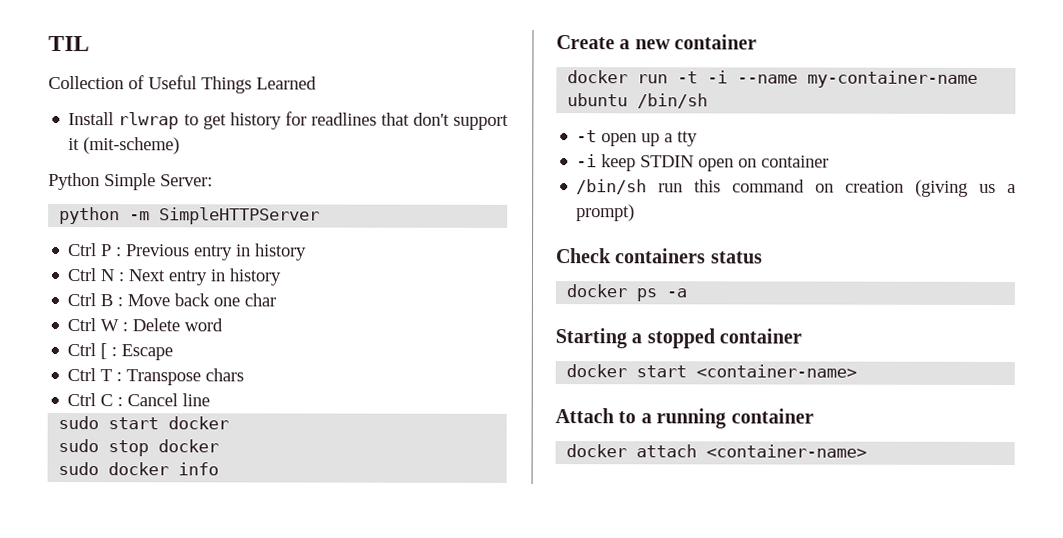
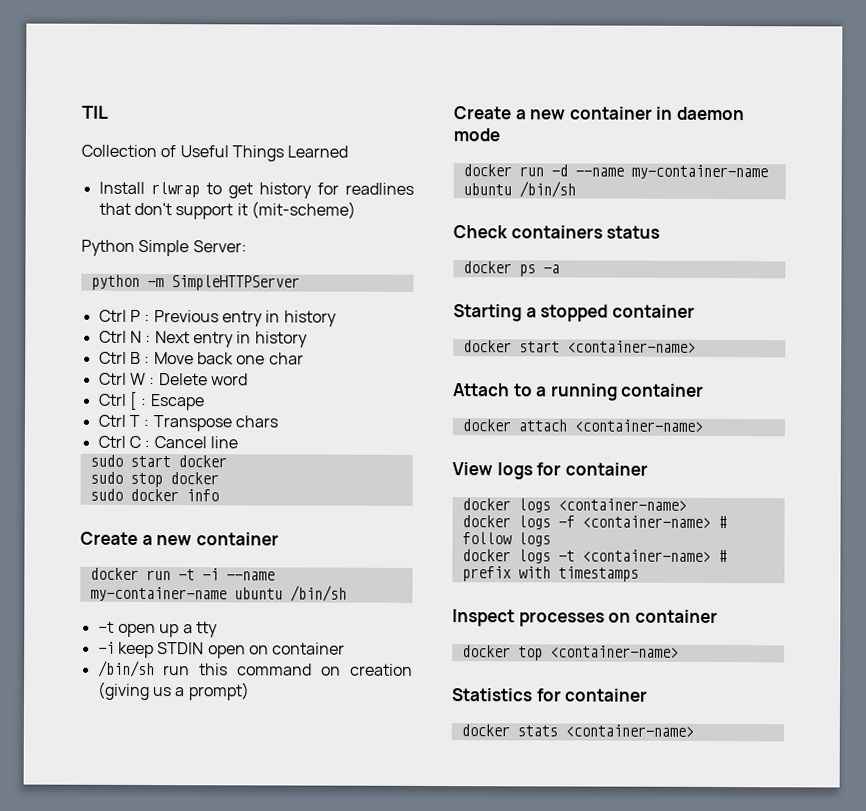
+ Create a new container in daemon mode
+ docker run -d --name my-container-name ubuntu /bin/sh
+ View logs for container
+ docker logs <container-name>
+ docker logs -f <container-name> # follow logs
+ docker logs -t <container-name> # prefix with timestamps
+ Inspect processes on container
+ docker top <container-name>
+ Statistics for container
+ docker stats <container-name>

